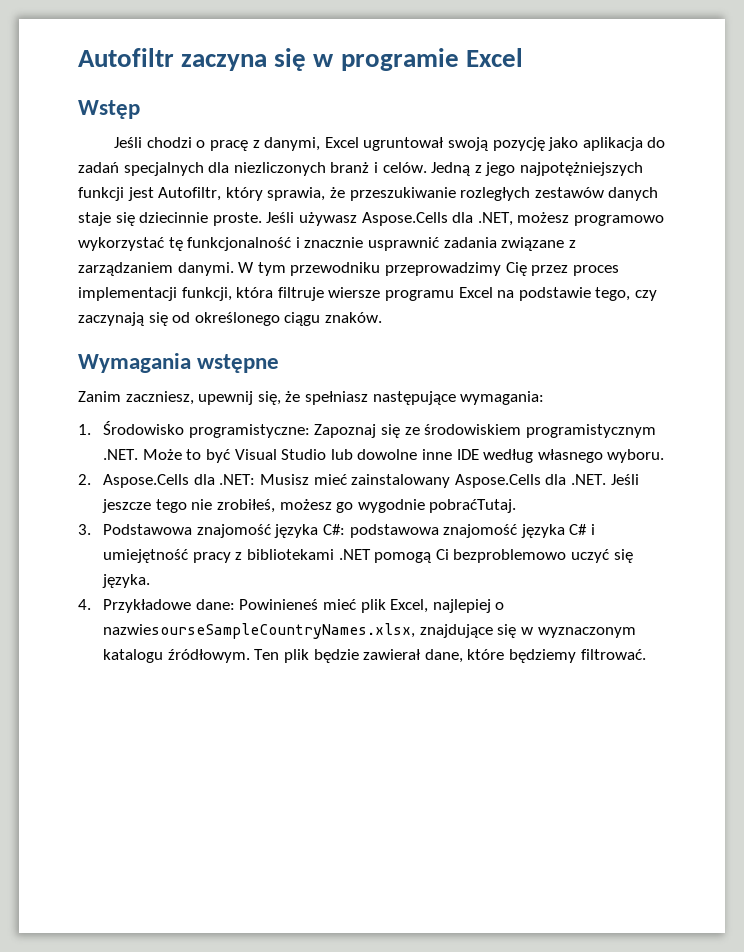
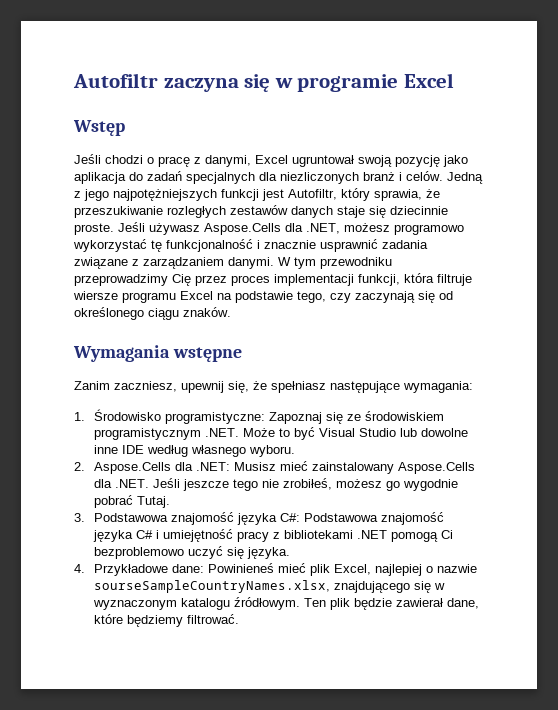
- 2. Aspose.Cells dla .NET: Musisz mieć zainstalowany Aspose.Cells dla .NET. Jeśli jeszcze tego nie zrobiłeś, możesz go wygodnie pobraćTutaj.
+ 2. Aspose.Cells dla .NET: Musisz mieć zainstalowany Aspose.Cells dla .NET. Jeśli jeszcze tego nie zrobiłeś, możesz go wygodnie pobrać Tutaj.
- 3. Podstawowa znajomość języka C#: podstawowa znajomość języka C# i umiejętność pracy z bibliotekami .NET pomogą Ci bezproblemowo uczyć się języka.
+ 3. Podstawowa znajomość języka C#: Podstawowa znajomość języka C# i umiejętność pracy z bibliotekami .NET pomogą Ci bezproblemowo uczyć się języka.
- 4. Przykładowe dane: Powinieneś mieć plik Excel, najlepiej o nazwiesourseSampleCountryNames.xlsx, znajdujące się w wyznaczonym katalogu źródłowym.
+ 4. Przykładowe dane: Powinieneś mieć plik Excel, najlepiej o nazwie sourseSampleCountryNames.xlsx, znajdującego się w wyznaczonym katalogu źródłowym.

